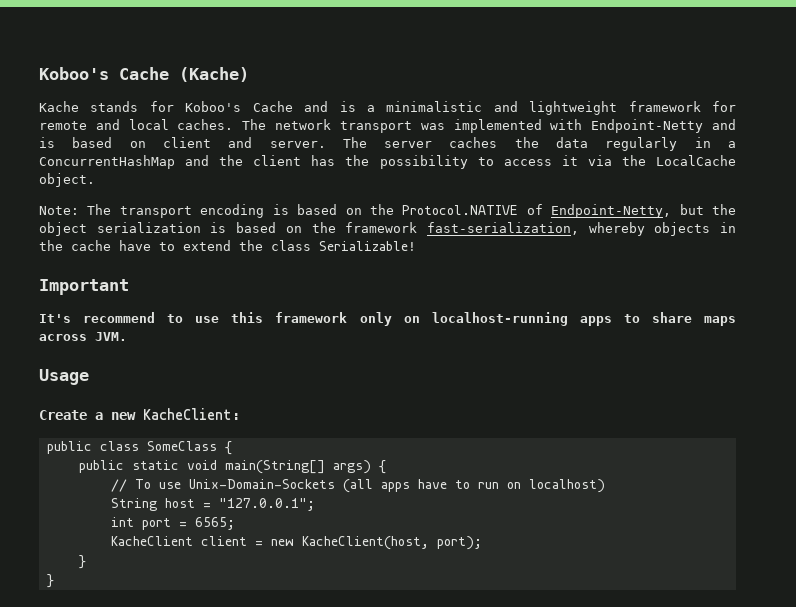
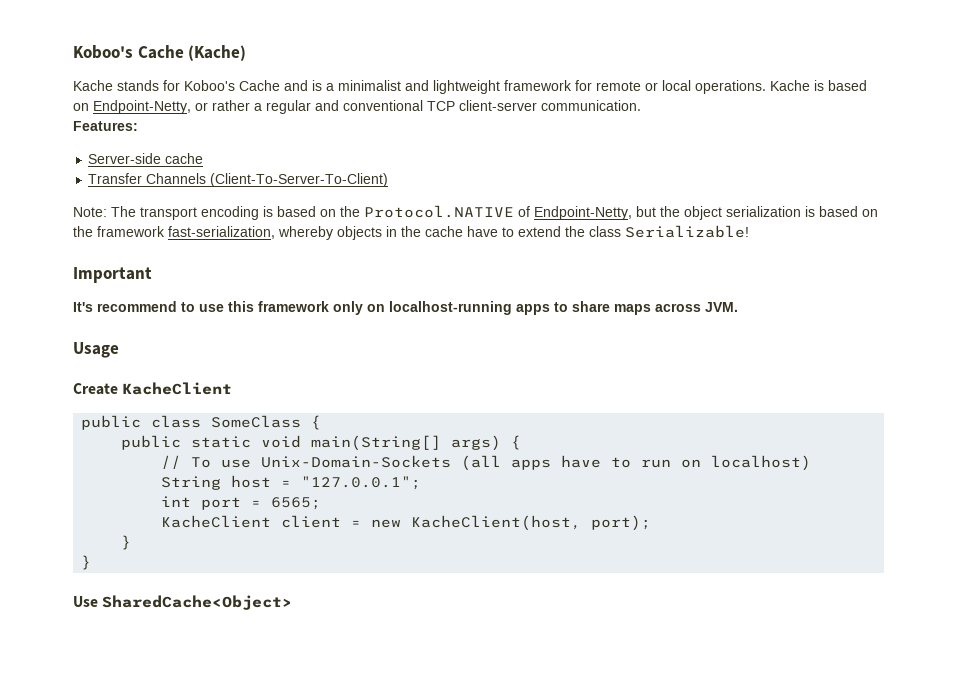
- Kache stands for Koboo's Cache and is a minimalistic and lightweight framework for remote and local caches. The network transport was implemented with Endpoint-Netty and is based on client and server. The server caches the data regularly in a ConcurrentHashMap and the client has the possibility to access it via the LocalCache object.
+ Kache stands for Koboo's Cache and is a minimalist and lightweight framework for remote or local operations. Kache is based on Endpoint-Netty, or rather a regular and conventional TCP client-server communication.
+ Features:
+ Server-side cache
+ Transfer Channels (Client-To-Server-To-Client)
- Create a new KacheClient:
+ Create KacheClient
+ Use SharedCache<Object>

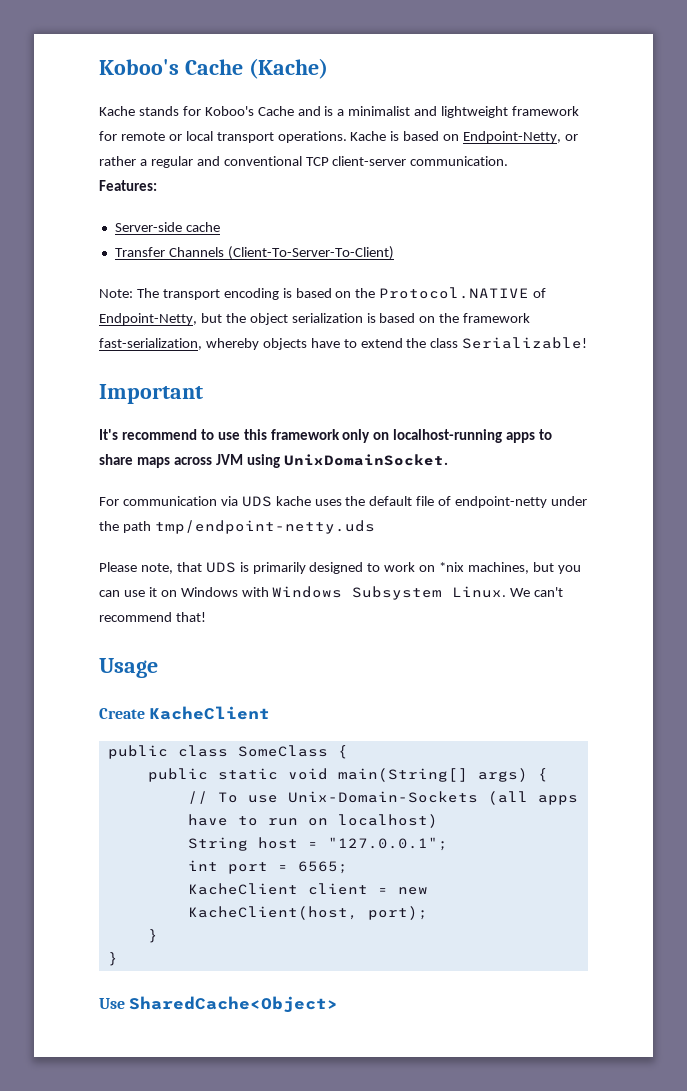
- Kache stands for Koboo's Cache and is a minimalist and lightweight framework for remote or local operations.
+ Kache stands for Koboo's Cache and is a minimalist and lightweight framework for remote or local transport operations.
- Note: The transport encoding is based on the Protocol.NATIVE of Endpoint-Netty, but the object serialization is based on the framework fast-serialization, whereby objects in the cache have to extend the class Serializable!
+ Note: The transport encoding is based on the Protocol.NATIVE of Endpoint-Netty, but the object serialization is based on the framework fast-serialization, whereby objects have to extend the class Serializable!
- It's recommend to use this framework only on localhost-running apps to share maps across JVM.
+ It's recommend to use this framework only on localhost-running apps to share maps across JVM using UnixDomainSocket.
+ For communication via UDS kache uses the default file of endpoint-netty under the path tmp/endpoint-netty.uds
+ Please note, that UDS is primarily designed to work on *nix machines, but you can use it on Windows with Windows Subsystem Linux. We can't recommend that!

